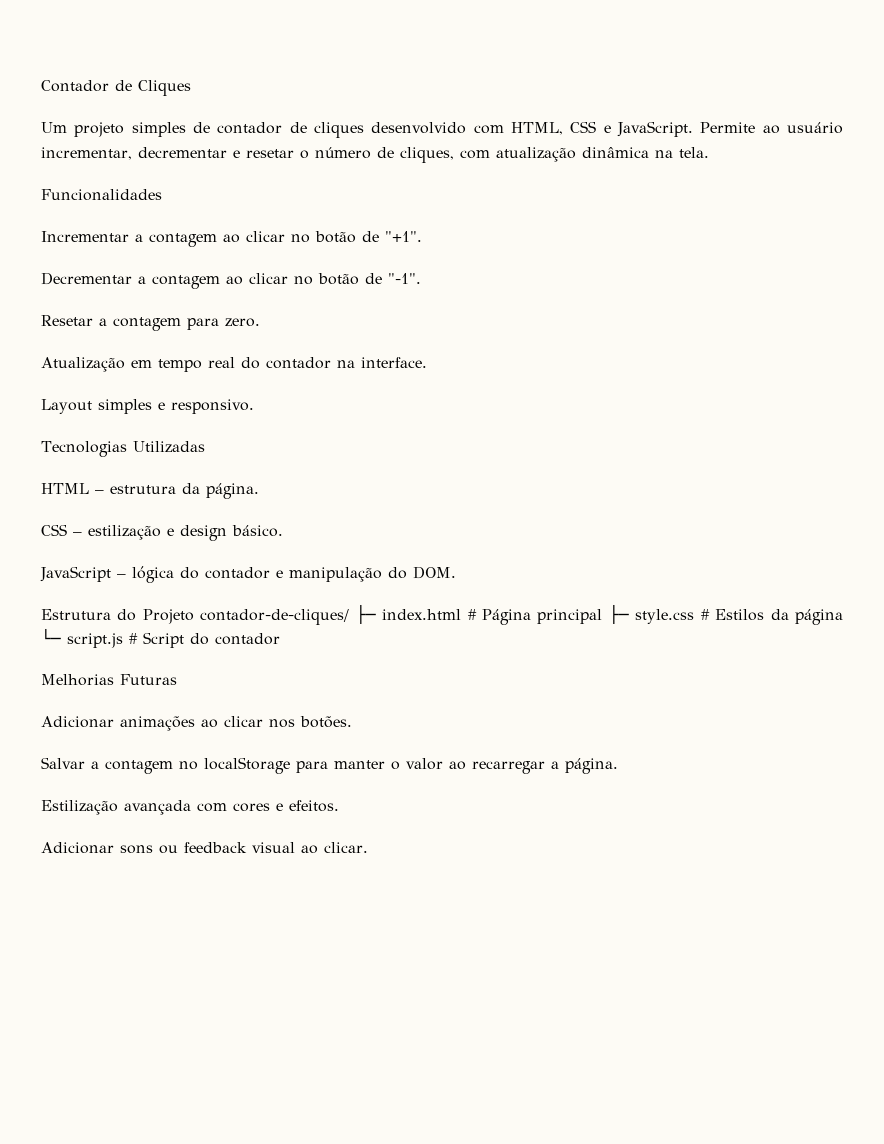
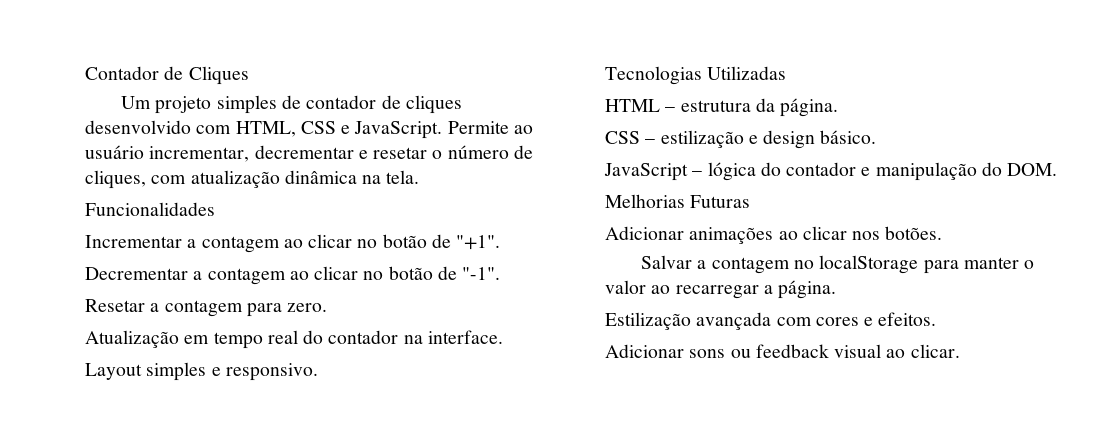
- Estrutura do Projeto contador-de-cliques/ ├─ index.html # Página principal ├─ style.css # Estilos da página └─ script.js # Script do contador

